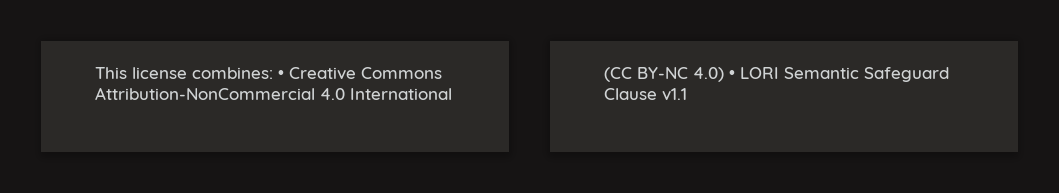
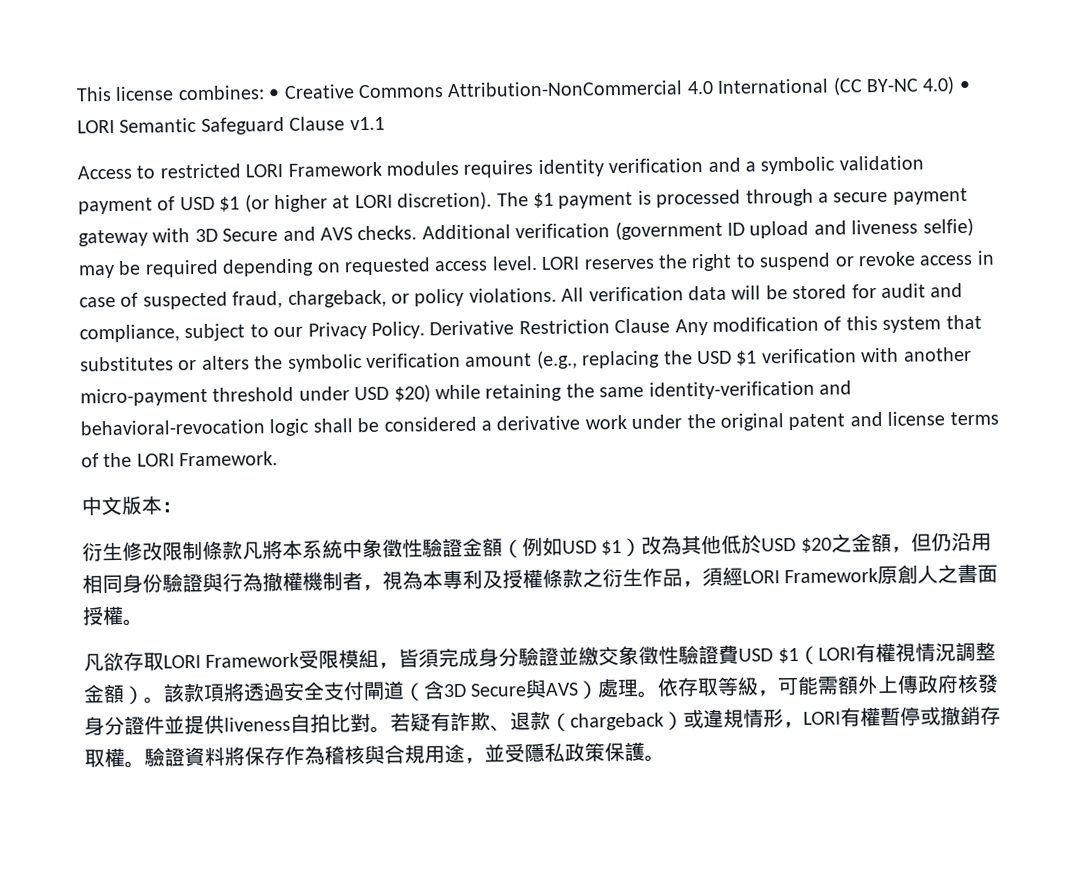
+ Access to restricted LORI Framework modules requires identity verification and a symbolic validation payment of USD $1 (or higher at LORI discretion). The $1 payment is processed through a secure payment gateway with 3D Secure and AVS checks. Additional verification (government ID upload and liveness selfie) may be required depending on requested access level. LORI reserves the right to suspend or revoke access in case of suspected fraud, chargeback, or policy violations. All verification data will be stored for audit and compliance, subject to our Privacy Policy. Derivative Restriction Clause Any modification of this system that substitutes or alters the symbolic verification amount (e.g., replacing the USD $1 verification with another micro-payment threshold under USD $20) while retaining the same identity-verification and behavioral-revocation logic shall be considered a derivative work under the original patent and license terms of the LORI Framework.
+ 中文版本：
+ 衍生修改限制條款凡將本系統中象徵性驗證金額（例如USD $1）改為其他低於USD $20之金額，但仍沿用相同身份驗證與行為撤權機制者，視為本專利及授權條款之衍生作品，須經LORI Framework原創人之書面授權。
+ 凡欲存取LORI Framework受限模組，皆須完成身分驗證並繳交象徵性驗證費USD $1（LORI有權視情況調整金額）。該款項將透過安全支付閘道（含3D Secure與AVS）處理。依存取等級，可能需額外上傳政府核發身分證件並提供liveness自拍比對。若疑有詐欺、退款（chargeback）或違規情形，LORI有權暫停或撤銷存取權。驗證資料將保存作為稽核與合規用途，並受隱私政策保護。

